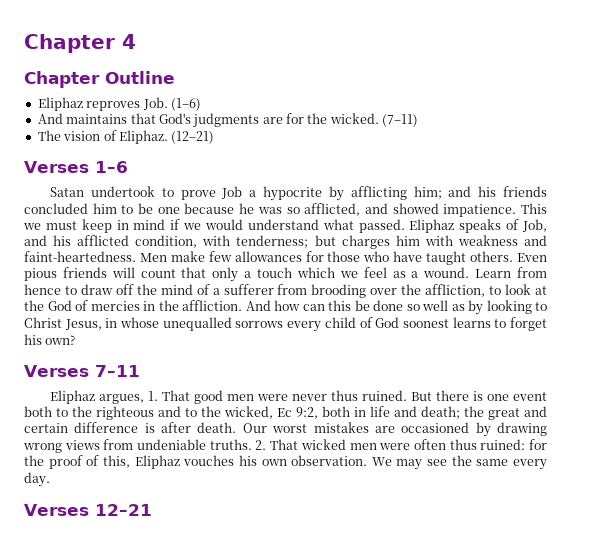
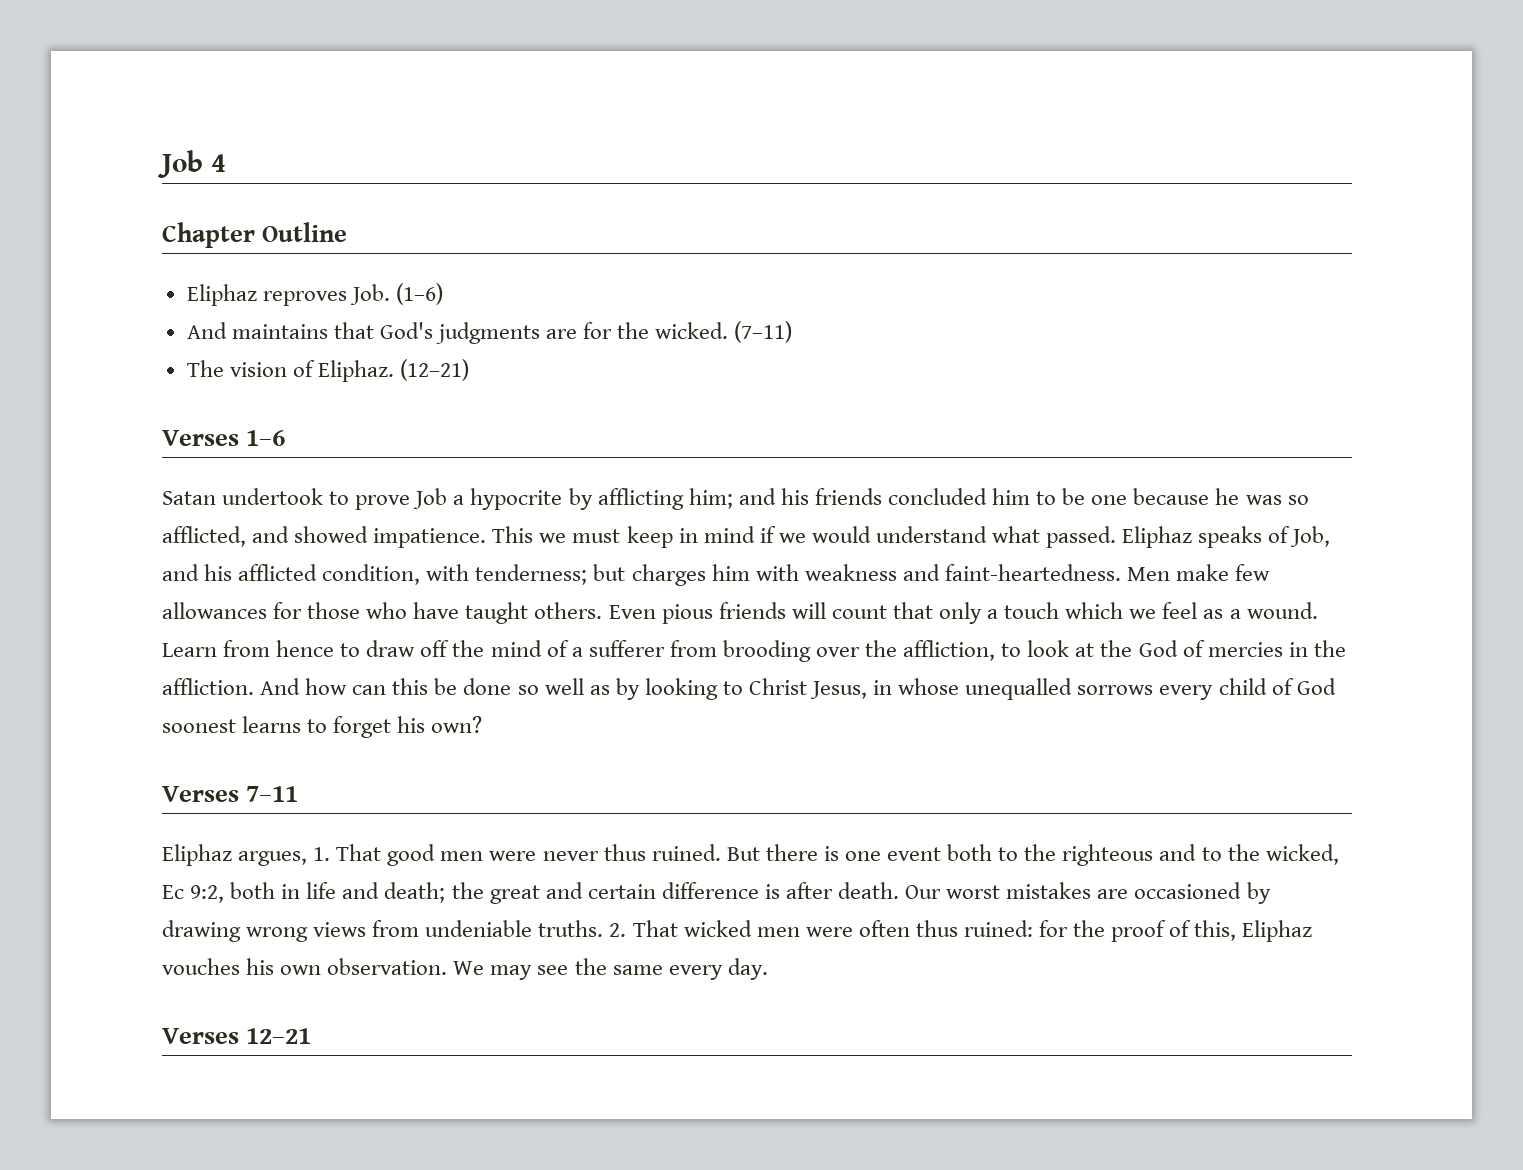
- Chapter 4
+ Job 4

